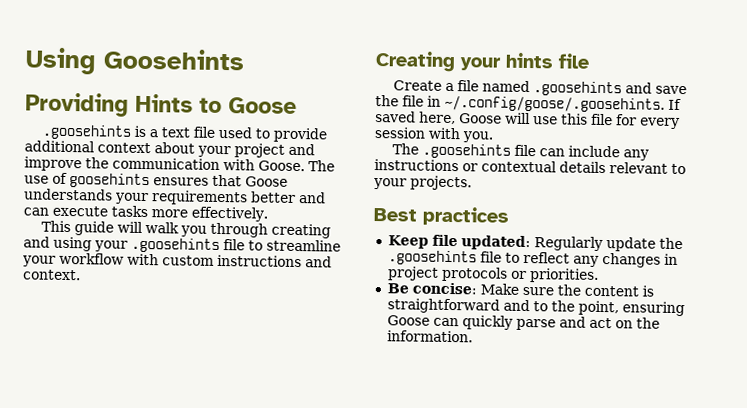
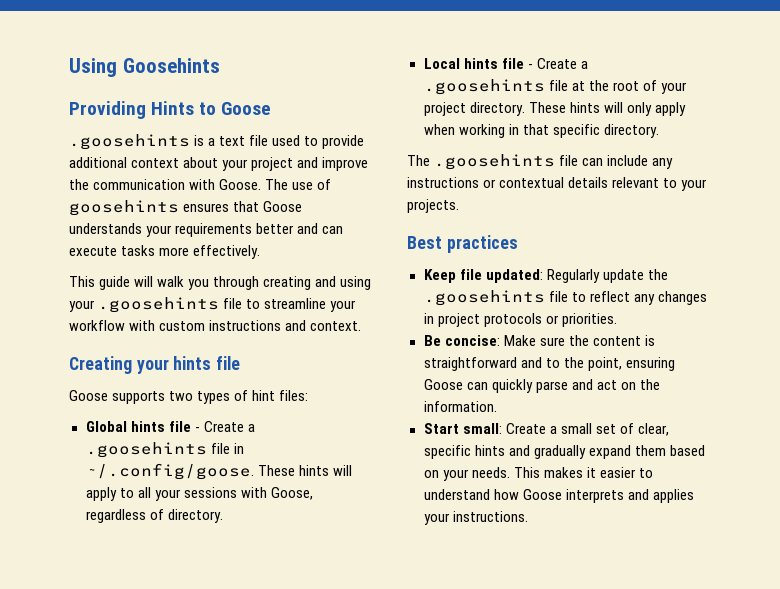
- Create a file named .goosehints and save the file in ~/.config/goose/.goosehints. If saved here, Goose will use this file for every session with you.
+ Goose supports two types of hint files:
+ Global hints file - Create a .goosehints file in ~/.config/goose. These hints will apply to all your sessions with Goose, regardless of directory.
+ Local hints file - Create a .goosehints file at the root of your project directory. These hints will only apply when working in that specific directory.
+ Start small: Create a small set of clear, specific hints and gradually expand them based on your needs. This makes it easier to understand how Goose interprets and applies your instructions.

